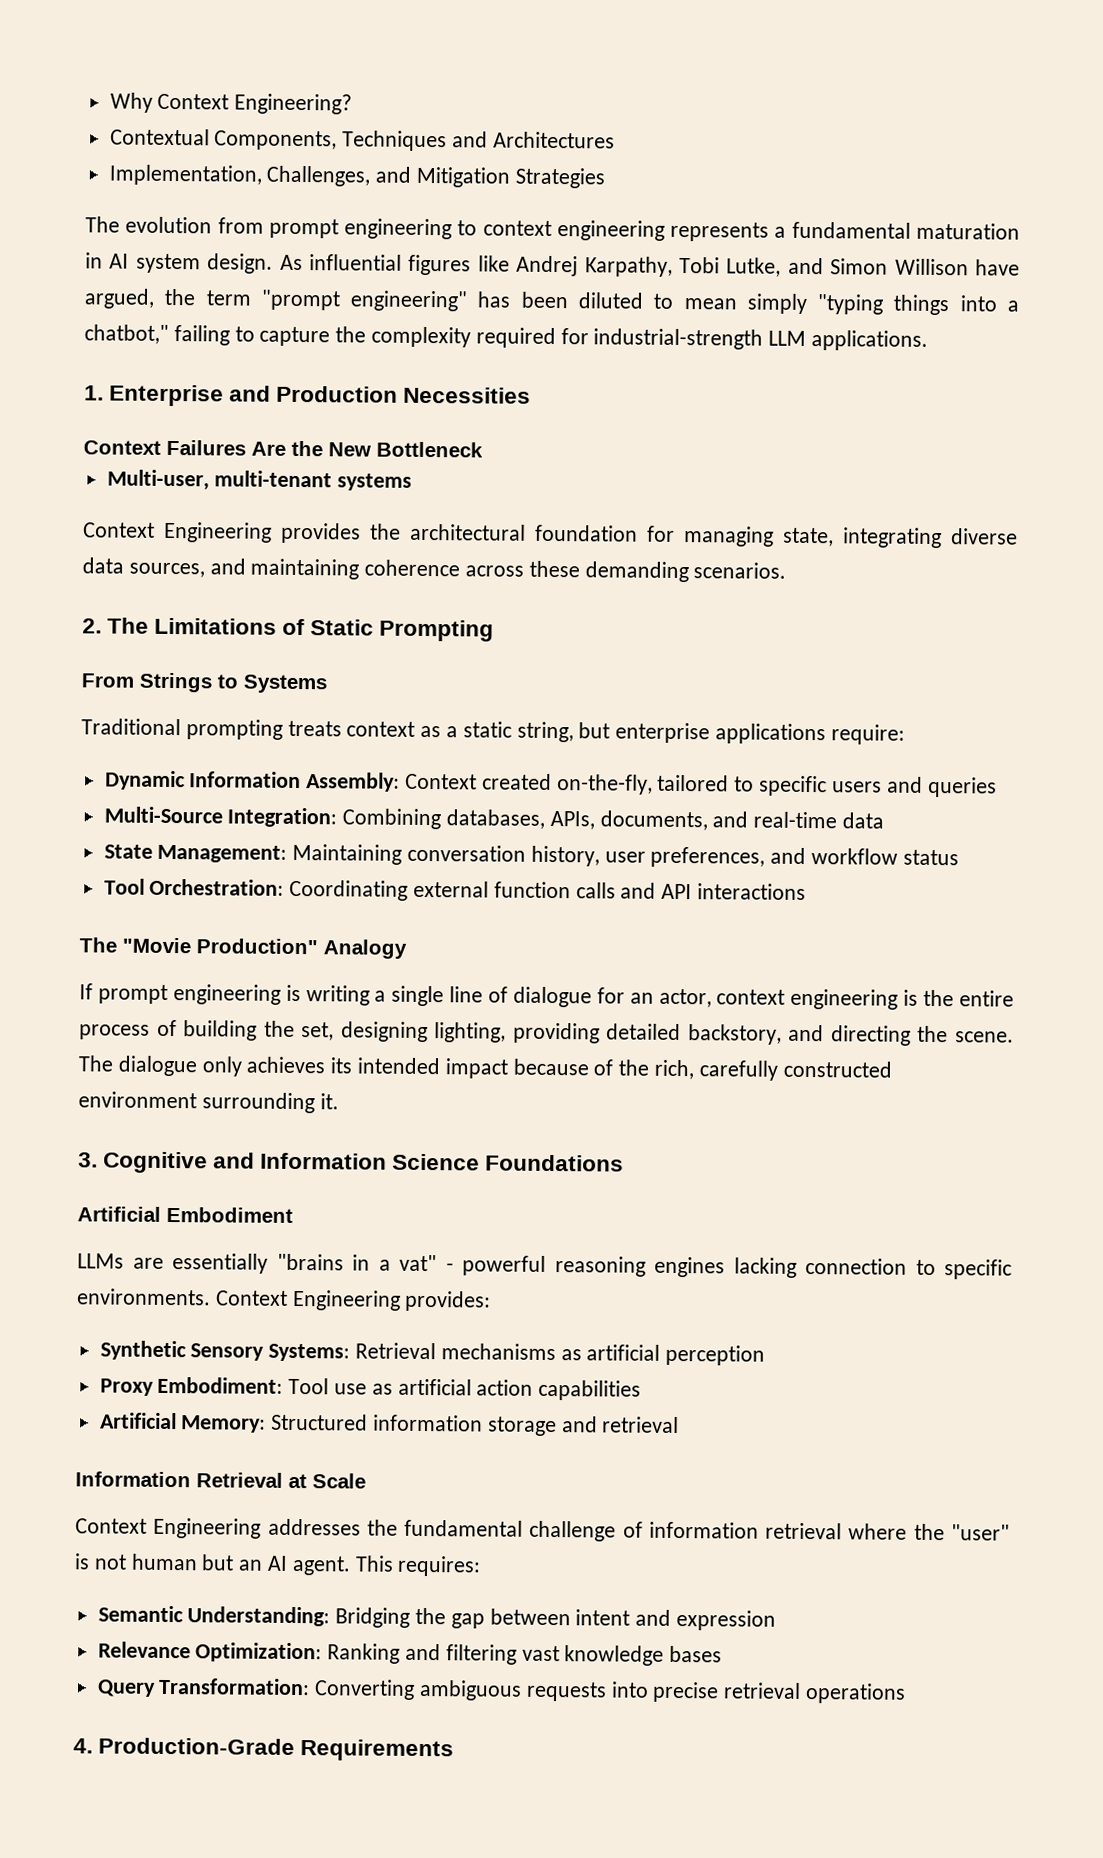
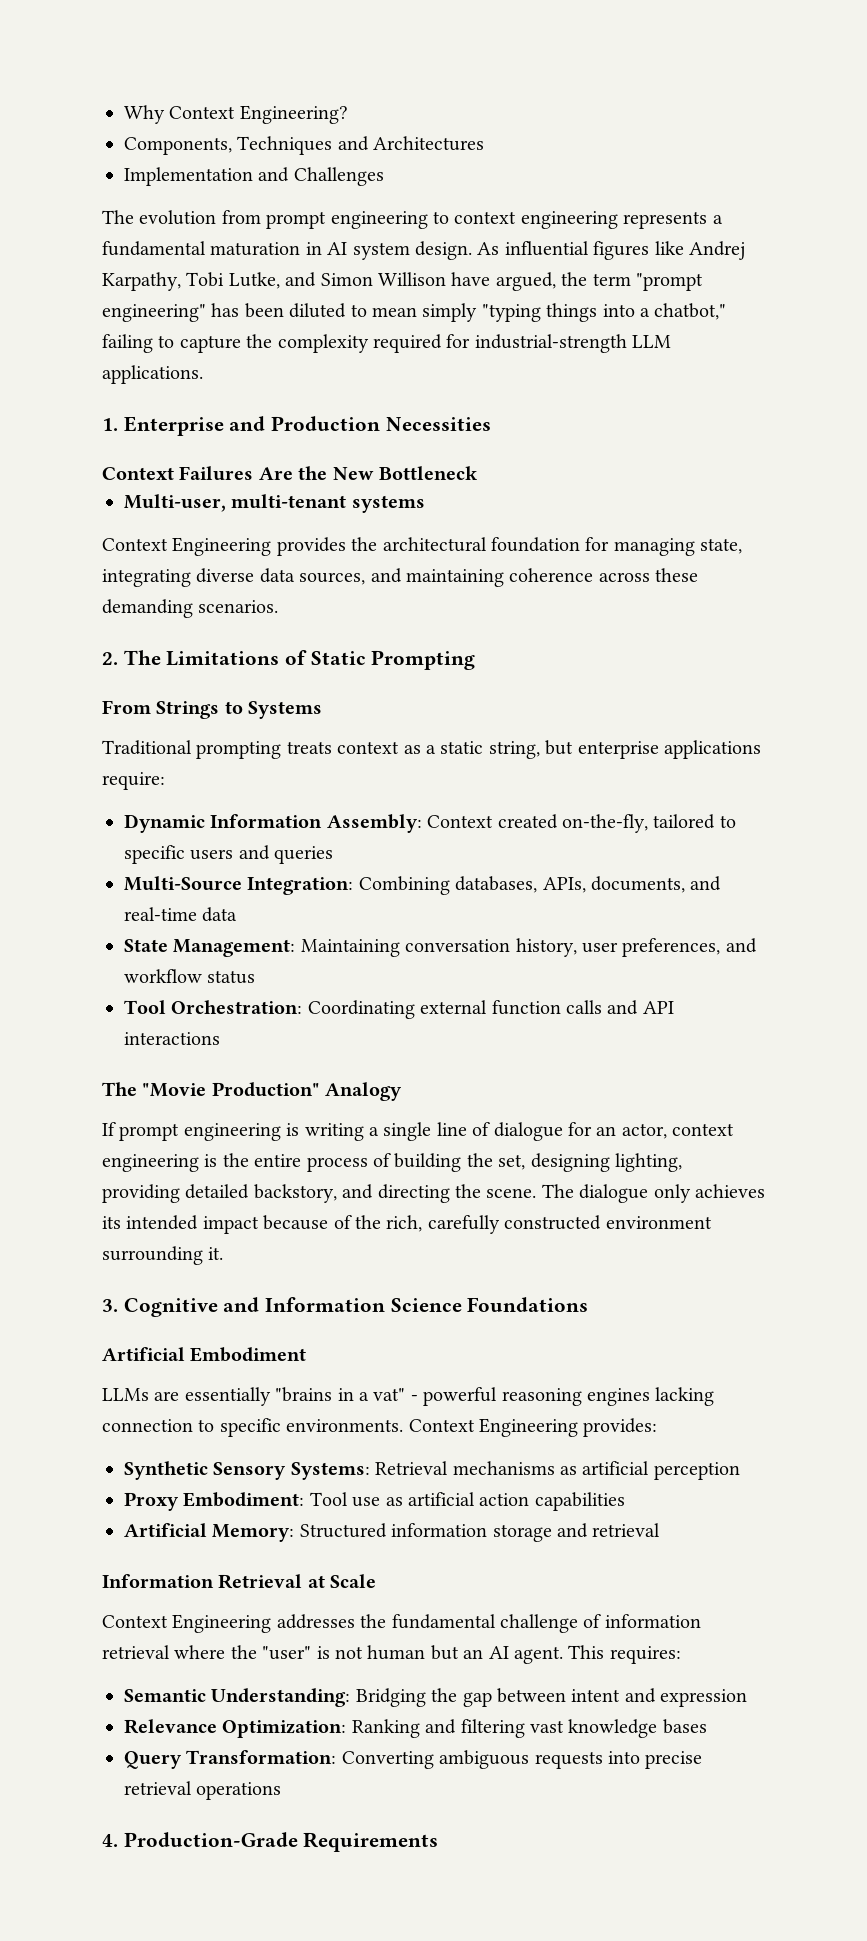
- Contextual Components, Techniques and Architectures
+ Components, Techniques and Architectures
- Implementation, Challenges, and Mitigation Strategies
+ Implementation and Challenges

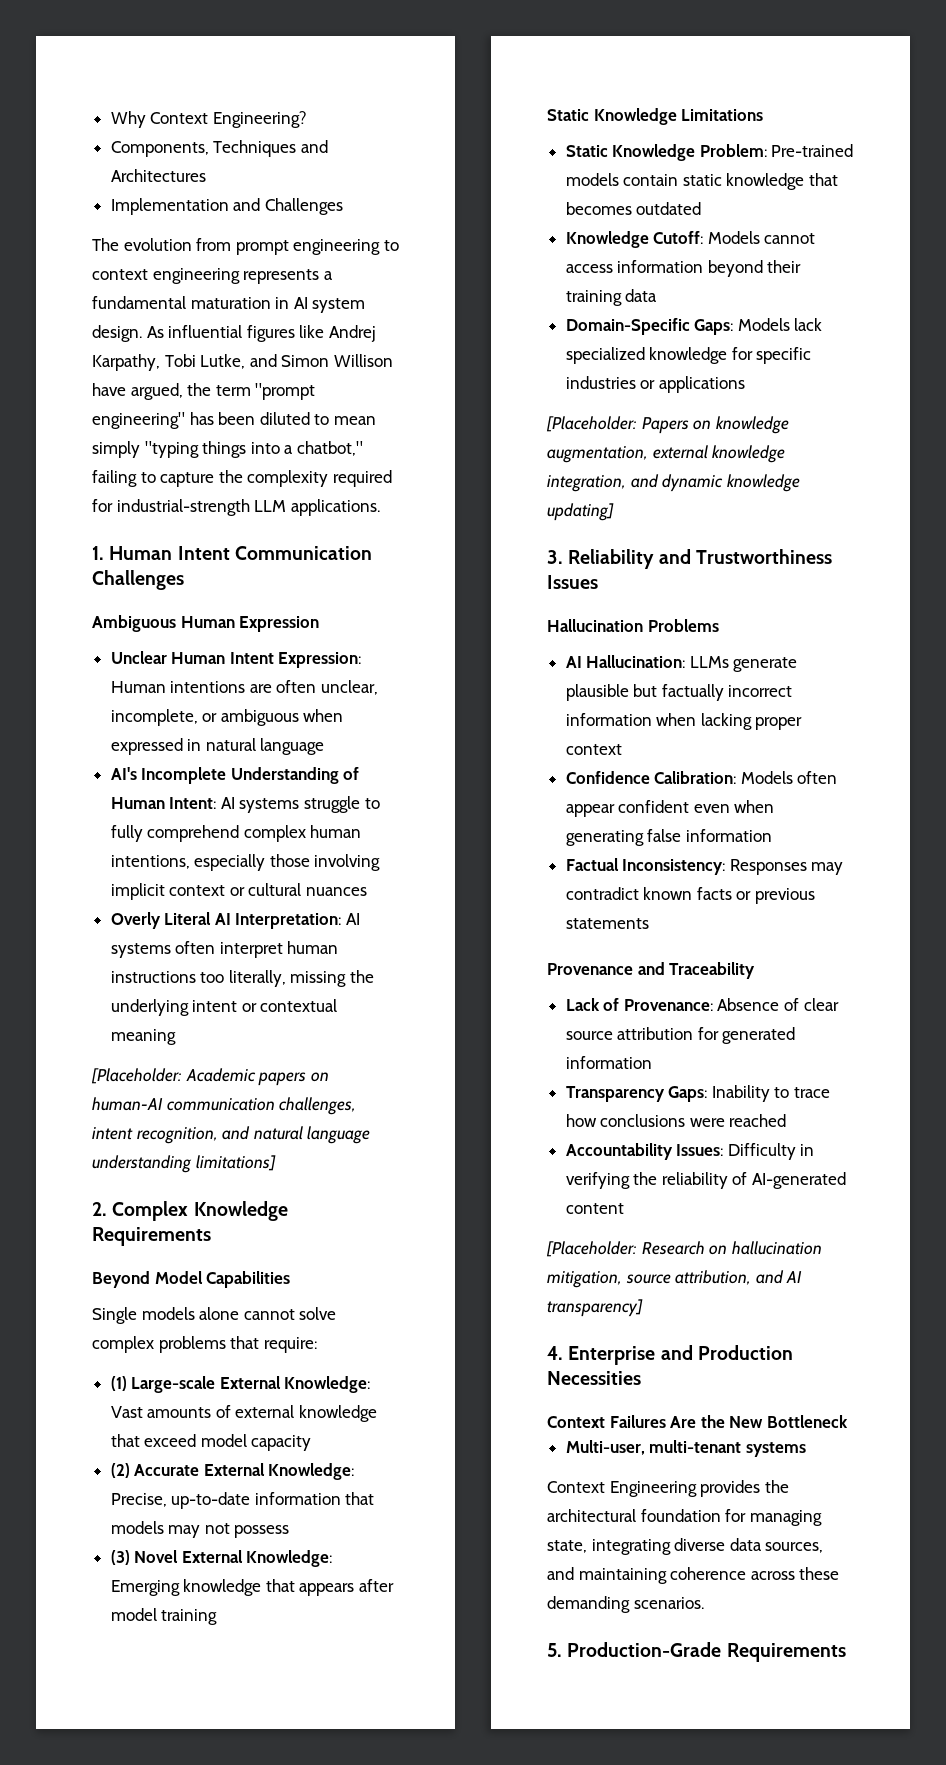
- 1. Enterprise and Production Necessities
+ 1. Human Intent Communication Challenges
+ Ambiguous Human Expression
+ Unclear Human Intent Expression: Human intentions are often unclear, incomplete, or ambiguous when expressed in natural language
+ AI's Incomplete Understanding of Human Intent: AI systems struggle to fully comprehend complex human intentions, especially those involving implicit context or cultural nuances
+ Overly Literal AI Interpretation: AI systems often interpret human instructions too literally, missing the underlying intent or contextual meaning
+ [Placeholder: Academic papers on human-AI communication challenges, intent recognition, and natural language understanding limitations]
+ 2. Complex Knowledge Requirements
+ Beyond Model Capabilities
+ Single models alone cannot solve complex problems that require:
+ (1) Large-scale External Knowledge: Vast amounts of external knowledge that exceed model capacity
+ (2) Accurate External Knowledge: Precise, up-to-date information that models may not possess
+ (3) Novel External Knowledge: Emerging knowledge that appears after model training
+ Static Knowledge Limitations
+ Static Knowledge Problem: Pre-trained models contain static knowledge that becomes outdated
+ Knowledge Cutoff: Models cannot access information beyond their training data
+ Domain-Specific Gaps: Models lack specialized knowledge for specific industries or applications
+ [Placeholder: Papers on knowledge augmentation, external knowledge integration, and dynamic knowledge updating]
+ 3. Reliability and Trustworthiness Issues
+ Hallucination Problems
+ AI Hallucination: LLMs generate plausible but factually incorrect information when lacking proper context
+ Confidence Calibration: Models often appear confident even when generating false information
+ Factual Inconsistency: Responses may contradict known facts or previous statements
+ Provenance and Traceability
+ Lack of Provenance: Absence of clear source attribution for generated information
+ Transparency Gaps: Inability to trace how conclusions were reached
+ Accountability Issues: Difficulty in verifying the reliability of AI-generated content
+ [Placeholder: Research on hallucination mitigation, source attribution, and AI transparency]
+ 4. Enterprise and Production Necessities
- 2. The Limitations of Static Prompting
- From Strings to Systems
- Traditional prompting treats context as a static string, but enterprise applications require:
- Dynamic Information Assembly: Context created on-the-fly, tailored to specific users and queries
- Multi-Source Integration: Combining databases, APIs, documents, and real-time data
- State Management: Maintaining conversation history, user preferences, and workflow status
- Tool Orchestration: Coordinating external function calls and API interactions
- The "Movie Production" Analogy
- If prompt engineering is writing a single line of dialogue for an actor, context engineering is the entire process of building the set, designing lighting, providing detailed backstory, and directing the scene. The dialogue only achieves its intended impact because of the rich, carefully constructed environment surrounding it.
- 3. Cognitive and Information Science Foundations
- Artificial Embodiment
- LLMs are essentially "brains in a vat" - powerful reasoning engines lacking connection to specific environments. Context Engineering provides:
- Synthetic Sensory Systems: Retrieval mechanisms as artificial perception
- Proxy Embodiment: Tool use as artificial action capabilities
- Artificial Memory: Structured information storage and retrieval
- Information Retrieval at Scale
- Context Engineering addresses the fundamental challenge of information retrieval where the "user" is not human but an AI agent. This requires:
- Semantic Understanding: Bridging the gap between intent and expression
- Relevance Optimization: Ranking and filtering vast knowledge bases
- Query Transformation: Converting ambiguous requests into precise retrieval operations
- 4. Production-Grade Requirements
+ 5. Production-Grade Requirements

